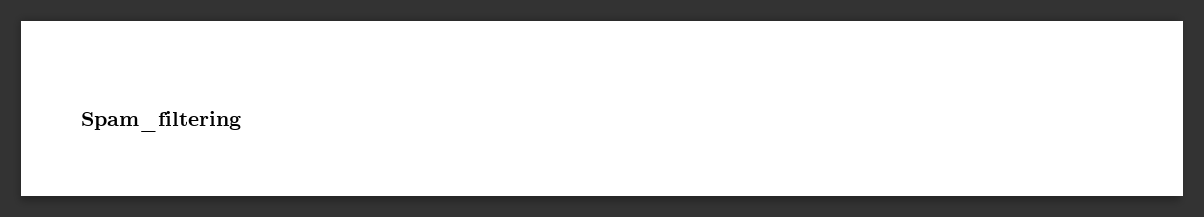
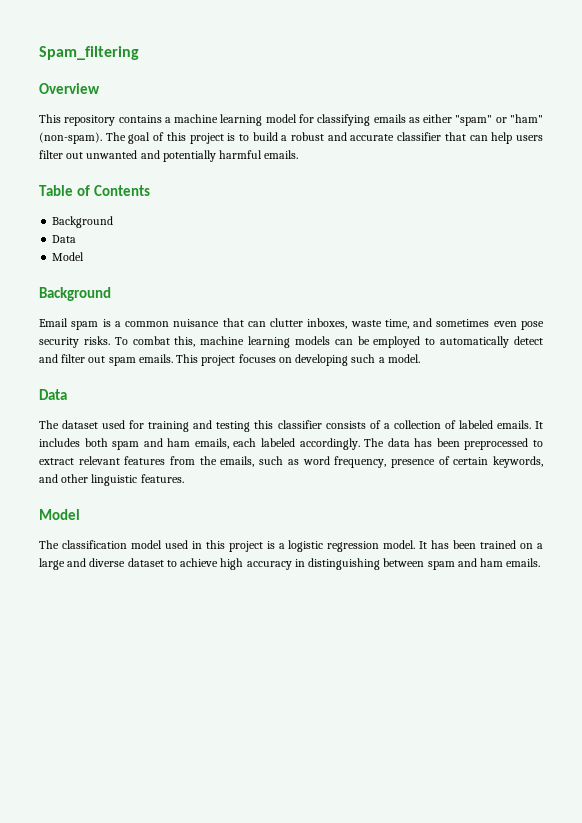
+ Overview
+ This repository contains a machine learning model for classifying emails as either "spam" or "ham" (non-spam). The goal of this project is to build a robust and accurate classifier that can help users filter out unwanted and potentially harmful emails.
+ Table of Contents
+ Background
+ Data
+ Model
+ Background
+ Email spam is a common nuisance that can clutter inboxes, waste time, and sometimes even pose security risks. To combat this, machine learning models can be employed to automatically detect and filter out spam emails. This project focuses on developing such a model.
+ Data
+ The dataset used for training and testing this classifier consists of a collection of labeled emails. It includes both spam and ham emails, each labeled accordingly. The data has been preprocessed to extract relevant features from the emails, such as word frequency, presence of certain keywords, and other linguistic features.
+ Model
+ The classification model used in this project is a logistic regression model. It has been trained on a large and diverse dataset to achieve high accuracy in distinguishing between spam and ham emails.

